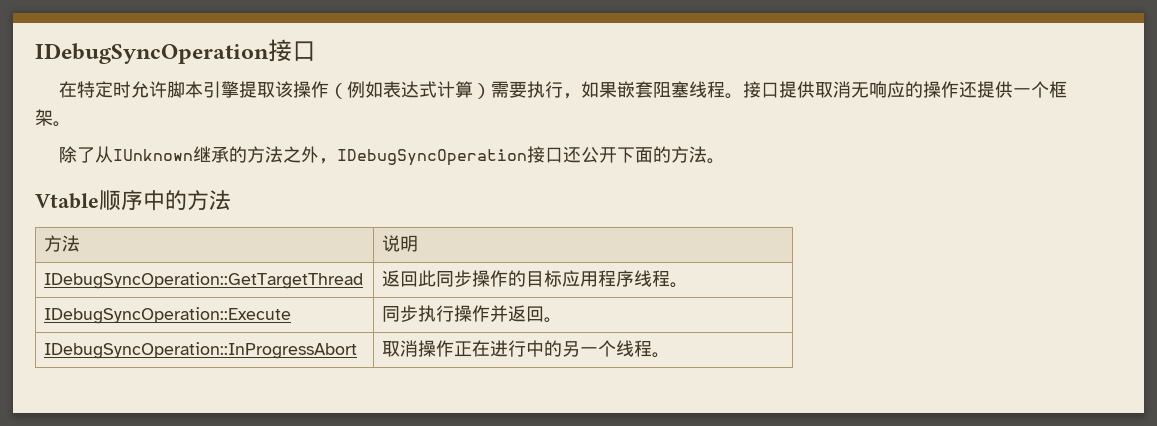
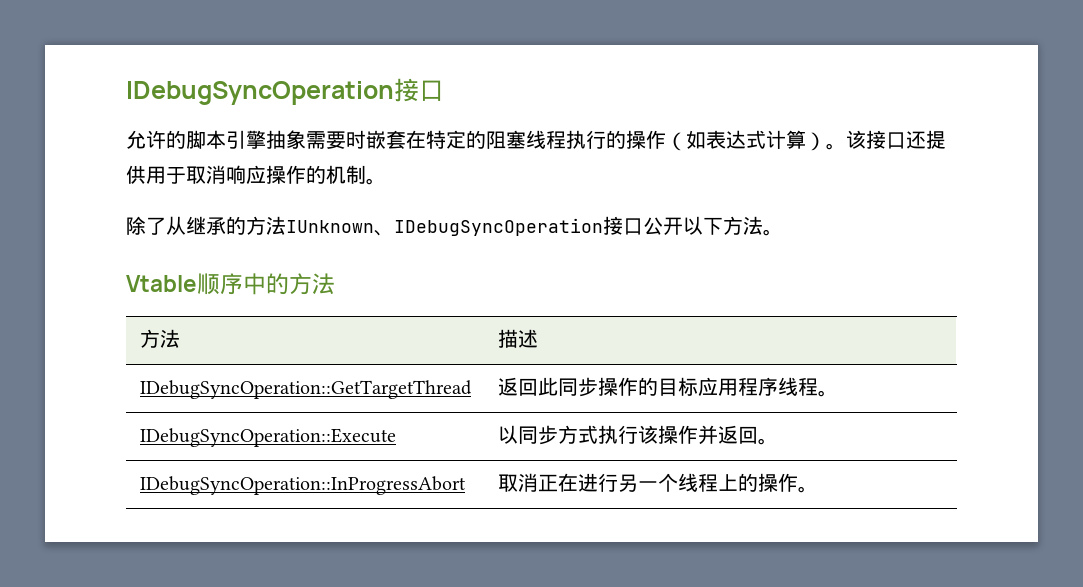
- 在特定时允许脚本引擎提取该操作（例如表达式计算）需要执行，如果嵌套阻塞线程。接口提供取消无响应的操作还提供一个框架。
+ 允许的脚本引擎抽象需要时嵌套在特定的阻塞线程执行的操作（如表达式计算）。该接口还提供用于取消响应操作的机制。
- 除了从IUnknown继承的方法之外，IDebugSyncOperation接口还公开下面的方法。
+ 除了从继承的方法IUnknown、IDebugSyncOperation接口公开以下方法。
- 方法 | 说明
+ 方法 | 描述
- IDebugSyncOperation::Execute | 同步执行操作并返回。
+ IDebugSyncOperation::Execute | 以同步方式执行该操作并返回。
- IDebugSyncOperation::InProgressAbort | 取消操作正在进行中的另一个线程。
+ IDebugSyncOperation::InProgressAbort | 取消正在进行另一个线程上的操作。

